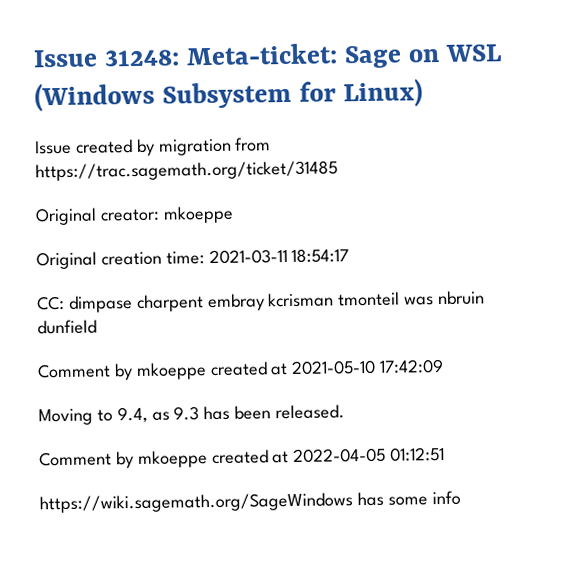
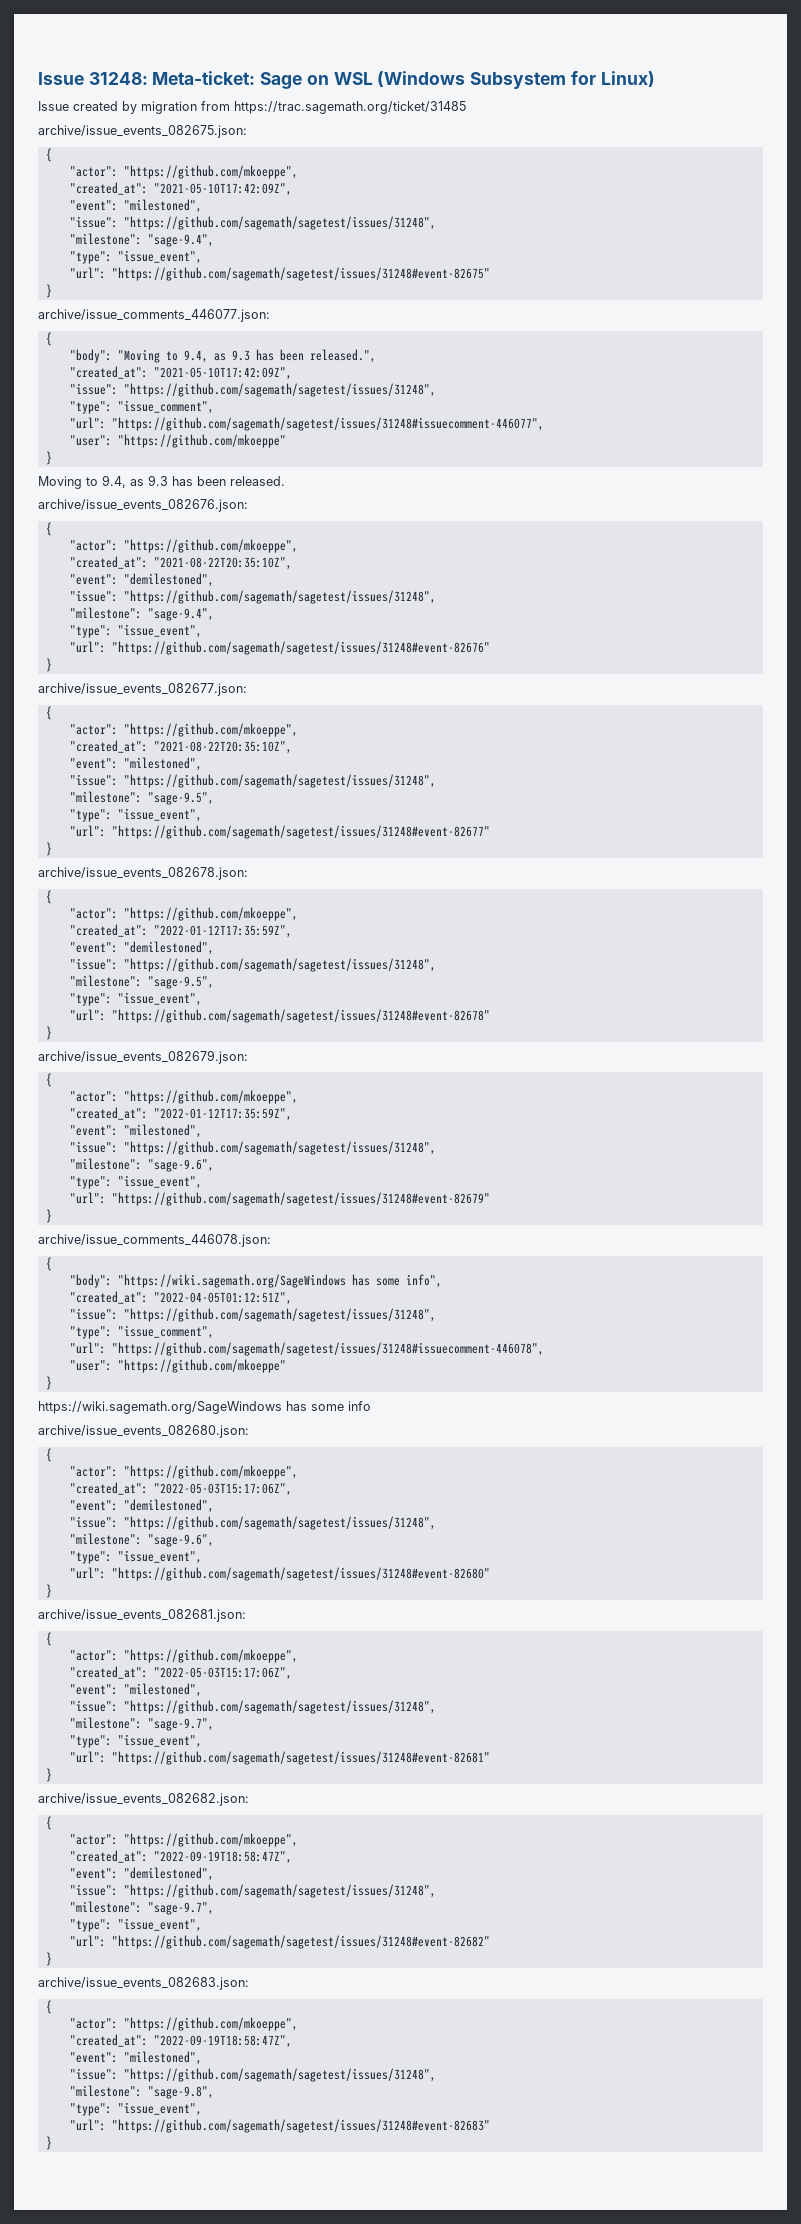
- Original creator: mkoeppe
- Original creation time: 2021-03-11 18:54:17
- CC: dimpase charpent embray kcrisman tmonteil was nbruin dunfield
- Comment by mkoeppe created at 2021-05-10 17:42:09
+ archive/issue_events_082675.json:
+ {
+ "actor": "https://github.com/mkoeppe",
+ "created_at": "2021-05-10T17:42:09Z",
+ "event": "milestoned",
+ "issue": "https://github.com/sagemath/sagetest/issues/31248",
+ "milestone": "sage-9.4",
+ "type": "issue_event",
+ "url": "https://github.com/sagemath/sagetest/issues/31248#event-82675"
+ }
+ archive/issue_comments_446077.json:
+ {
+ "body": "Moving to 9.4, as 9.3 has been released.",
+ "created_at": "2021-05-10T17:42:09Z",
+ "issue": "https://github.com/sagemath/sagetest/issues/31248",
+ "type": "issue_comment",
+ "url": "https://github.com/sagemath/sagetest/issues/31248#issuecomment-446077",
+ "user": "https://github.com/mkoeppe"
+ }
- Comment by mkoeppe created at 2022-04-05 01:12:51
+ archive/issue_events_082676.json:
+ {
+ "actor": "https://github.com/mkoeppe",
+ "created_at": "2021-08-22T20:35:10Z",
+ "event": "demilestoned",
+ "issue": "https://github.com/sagemath/sagetest/issues/31248",
+ "milestone": "sage-9.4",
+ "type": "issue_event",
+ "url": "https://github.com/sagemath/sagetest/issues/31248#event-82676"
+ }
+ archive/issue_events_082677.json:
+ {
+ "actor": "https://github.com/mkoeppe",
+ "created_at": "2021-08-22T20:35:10Z",
+ "event": "milestoned",
+ "issue": "https://github.com/sagemath/sagetest/issues/31248",
+ "milestone": "sage-9.5",
+ "type": "issue_event",
+ "url": "https://github.com/sagemath/sagetest/issues/31248#event-82677"
+ }
+ archive/issue_events_082678.json:
+ {
+ "actor": "https://github.com/mkoeppe",
+ "created_at": "2022-01-12T17:35:59Z",
+ "event": "demilestoned",
+ "issue": "https://github.com/sagemath/sagetest/issues/31248",
+ "milestone": "sage-9.5",
+ "type": "issue_event",
+ "url": "https://github.com/sagemath/sagetest/issues/31248#event-82678"
+ }
+ archive/issue_events_082679.json:
+ {
+ "actor": "https://github.com/mkoeppe",
+ "created_at": "2022-01-12T17:35:59Z",
+ "event": "milestoned",
+ "issue": "https://github.com/sagemath/sagetest/issues/31248",
+ "milestone": "sage-9.6",
+ "type": "issue_event",
+ "url": "https://github.com/sagemath/sagetest/issues/31248#event-82679"
+ }
+ archive/issue_comments_446078.json:
+ {
+ "body": "https://wiki.sagemath.org/SageWindows has some info",
+ "created_at": "2022-04-05T01:12:51Z",
+ "issue": "https://github.com/sagemath/sagetest/issues/31248",
+ "type": "issue_comment",
+ "url": "https://github.com/sagemath/sagetest/issues/31248#issuecomment-446078",
+ "user": "https://github.com/mkoeppe"
+ }
  https://wiki.sagemath.org/SageWindows has some info
+ archive/issue_events_082680.json:
+ {
+ "actor": "https://github.com/mkoeppe",
+ "created_at": "2022-05-03T15:17:06Z",
+ "event": "demilestoned",
+ "issue": "https://github.com/sagemath/sagetest/issues/31248",
+ "milestone": "sage-9.6",
+ "type": "issue_event",
+ "url": "https://github.com/sagemath/sagetest/issues/31248#event-82680"
+ }
+ archive/issue_events_082681.json:
+ {
+ "actor": "https://github.com/mkoeppe",
+ "created_at": "2022-05-03T15:17:06Z",
+ "event": "milestoned",
+ "issue": "https://github.com/sagemath/sagetest/issues/31248",
+ "milestone": "sage-9.7",
+ "type": "issue_event",
+ "url": "https://github.com/sagemath/sagetest/issues/31248#event-82681"
+ }
+ archive/issue_events_082682.json:
+ {
+ "actor": "https://github.com/mkoeppe",
+ "created_at": "2022-09-19T18:58:47Z",
+ "event": "demilestoned",
+ "issue": "https://github.com/sagemath/sagetest/issues/31248",
+ "milestone": "sage-9.7",
+ "type": "issue_event",
+ "url": "https://github.com/sagemath/sagetest/issues/31248#event-82682"
+ }
+ archive/issue_events_082683.json:
+ {
+ "actor": "https://github.com/mkoeppe",
+ "created_at": "2022-09-19T18:58:47Z",
+ "event": "milestoned",
+ "issue": "https://github.com/sagemath/sagetest/issues/31248",
+ "milestone": "sage-9.8",
+ "type": "issue_event",
+ "url": "https://github.com/sagemath/sagetest/issues/31248#event-82683"
+ }

